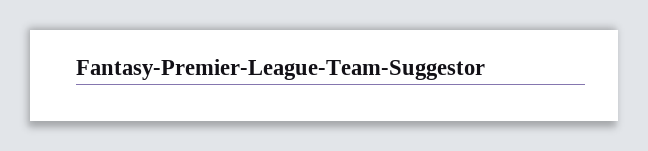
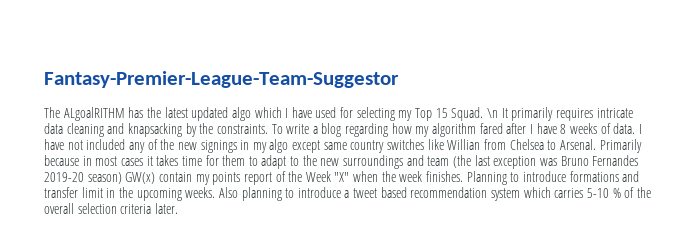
+ The ALgoalRITHM has the latest updated algo which I have used for selecting my Top 15 Squad. \n It primarily requires intricate data cleaning and knapsacking by the constraints. To write a blog regarding how my algorithm fared after I have 8 weeks of data. I have not included any of the new signings in my algo except same country switches like Willian from Chelsea to Arsenal. Primarily because in most cases it takes time for them to adapt to the new surroundings and team (the last exception was Bruno Fernandes 2019-20 season) GW(x) contain my points report of the Week "X" when the week finishes. Planning to introduce formations and transfer limit in the upcoming weeks. Also planning to introduce a tweet based recommendation system which carries 5-10 % of the overall selection criteria later.

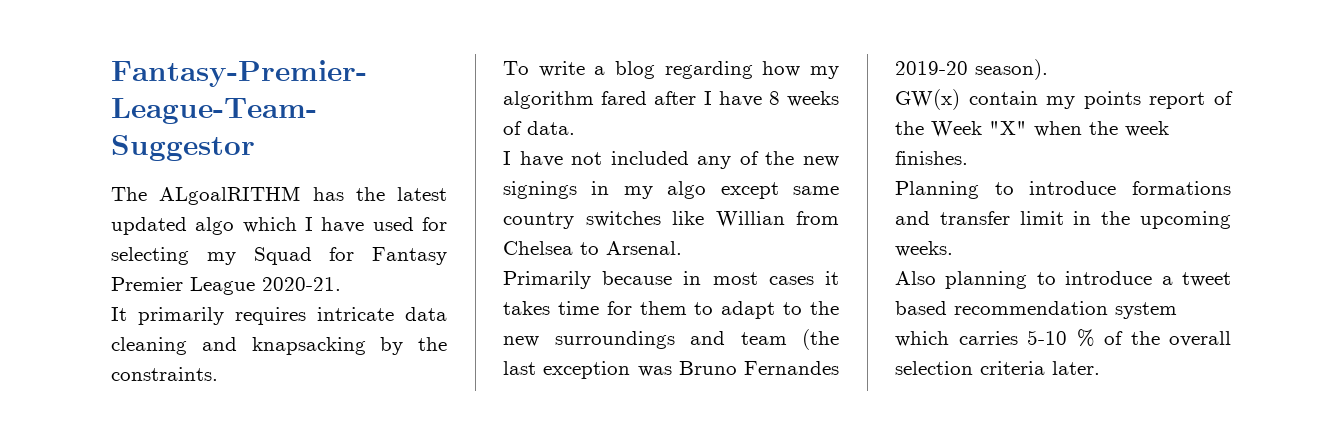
- The ALgoalRITHM has the latest updated algo which I have used for selecting my Top 15 Squad. \n It primarily requires intricate data cleaning and knapsacking by the constraints. To write a blog regarding how my algorithm fared after I have 8 weeks of data. I have not included any of the new signings in my algo except same country switches like Willian from Chelsea to Arsenal. Primarily because in most cases it takes time for them to adapt to the new surroundings and team (the last exception was Bruno Fernandes 2019-20 season) GW(x) contain my points report of the Week "X" when the week finishes. Planning to introduce formations and transfer limit in the upcoming weeks. Also planning to introduce a tweet based recommendation system which carries 5-10 % of the overall selection criteria later.
+ The ALgoalRITHM has the latest updated algo which I have used for selecting my Squad for Fantasy Premier League 2020-21.
+ It primarily requires intricate data cleaning and knapsacking by the constraints.
+ To write a blog regarding how my algorithm fared after I have 8 weeks of data.
+ I have not included any of the new signings in my algo except same country switches like Willian from Chelsea to Arsenal.
+ Primarily because in most cases it takes time for them to adapt to the new surroundings and team (the last exception was Bruno Fernandes 2019-20 season).
+ GW(x) contain my points report of the Week "X" when the week finishes.
+ Planning to introduce formations and transfer limit in the upcoming weeks.
+ Also planning to introduce a tweet based recommendation system which carries 5-10 % of the overall selection criteria later.

